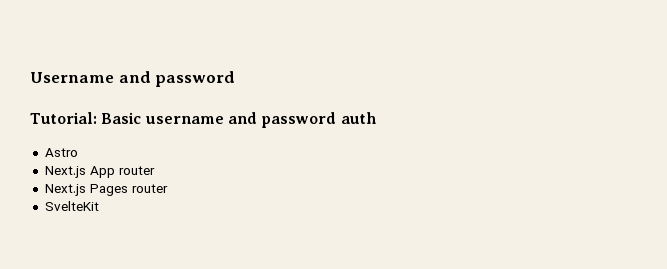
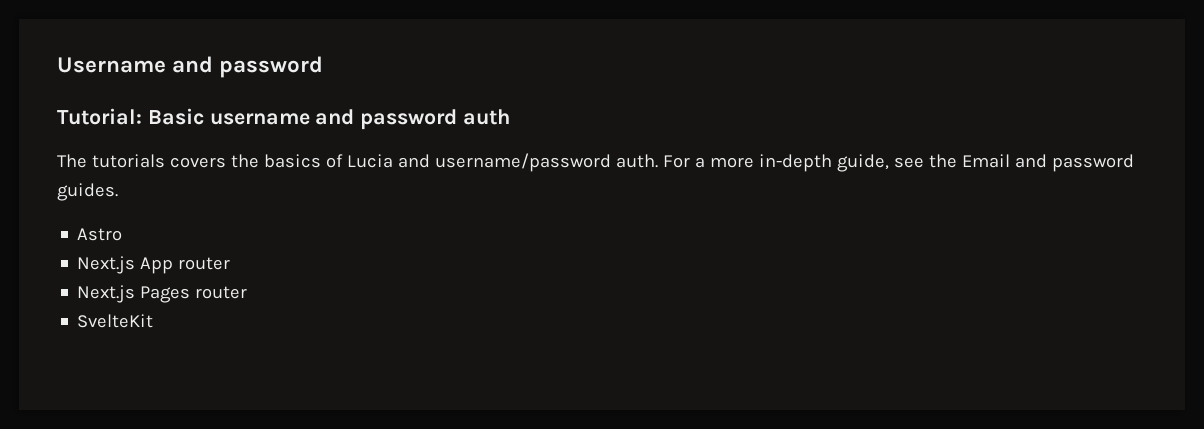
+ The tutorials covers the basics of Lucia and username/password auth. For a more in-depth guide, see the Email and password guides.

